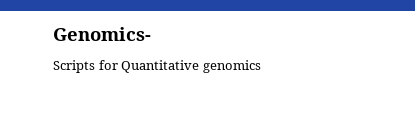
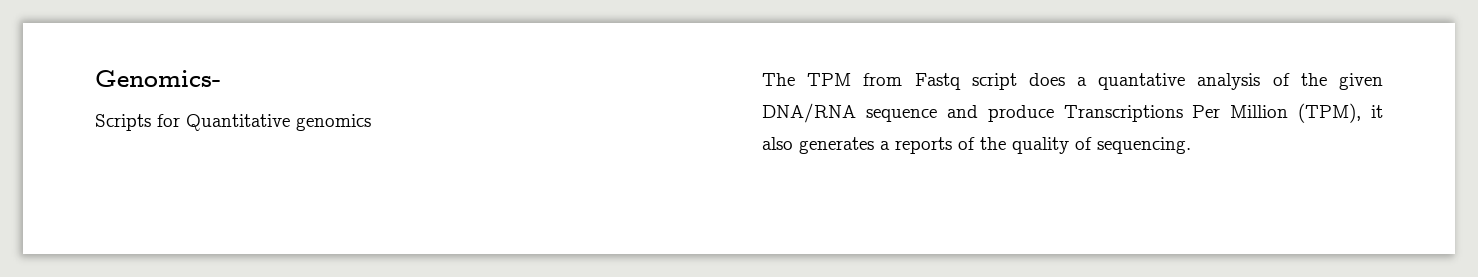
+ The TPM from Fastq script does a quantative analysis of the given DNA/RNA sequence and produce Transcriptions Per Million (TPM), it also generates a reports of the quality of sequencing.

